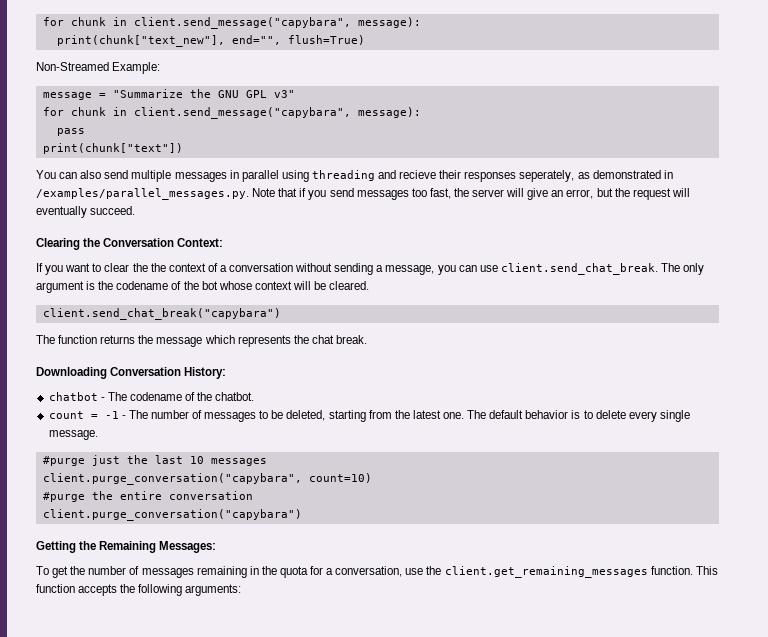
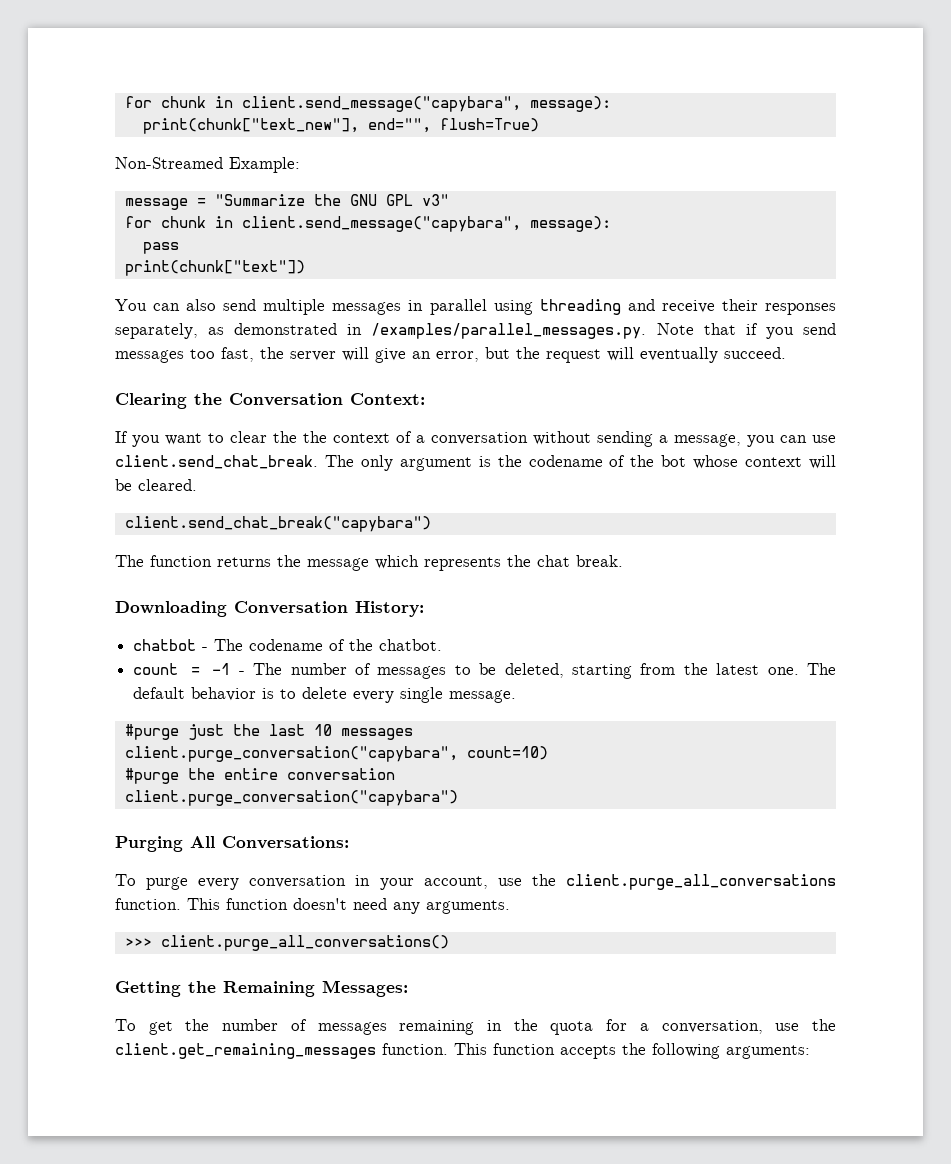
- You can also send multiple messages in parallel using threading and recieve their responses seperately, as demonstrated in /examples/parallel_messages.py. Note that if you send messages too fast, the server will give an error, but the request will eventually succeed.
+ You can also send multiple messages in parallel using threading and receive their responses separately, as demonstrated in /examples/parallel_messages.py. Note that if you send messages too fast, the server will give an error, but the request will eventually succeed.
+ Purging All Conversations:
+ To purge every conversation in your account, use the client.purge_all_conversations function. This function doesn't need any arguments.
+ >>> client.purge_all_conversations()

